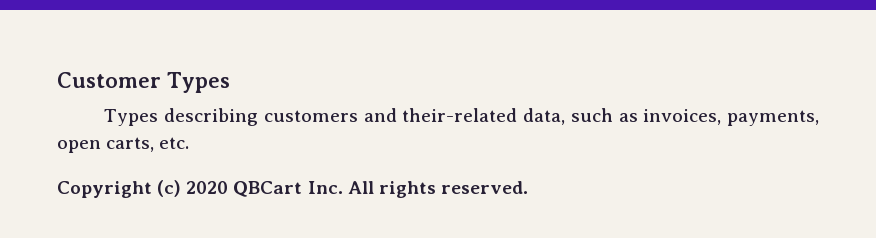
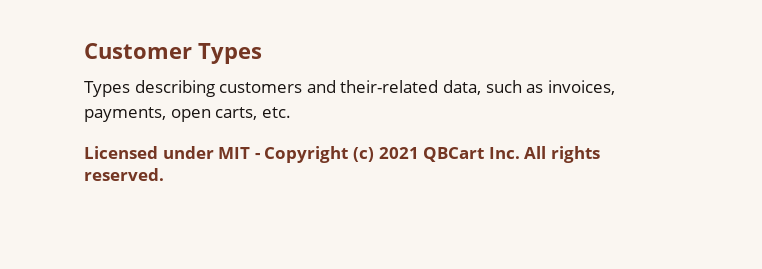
- Copyright (c) 2020 QBCart Inc. All rights reserved.
+ Licensed under MIT - Copyright (c) 2021 QBCart Inc. All rights reserved.

